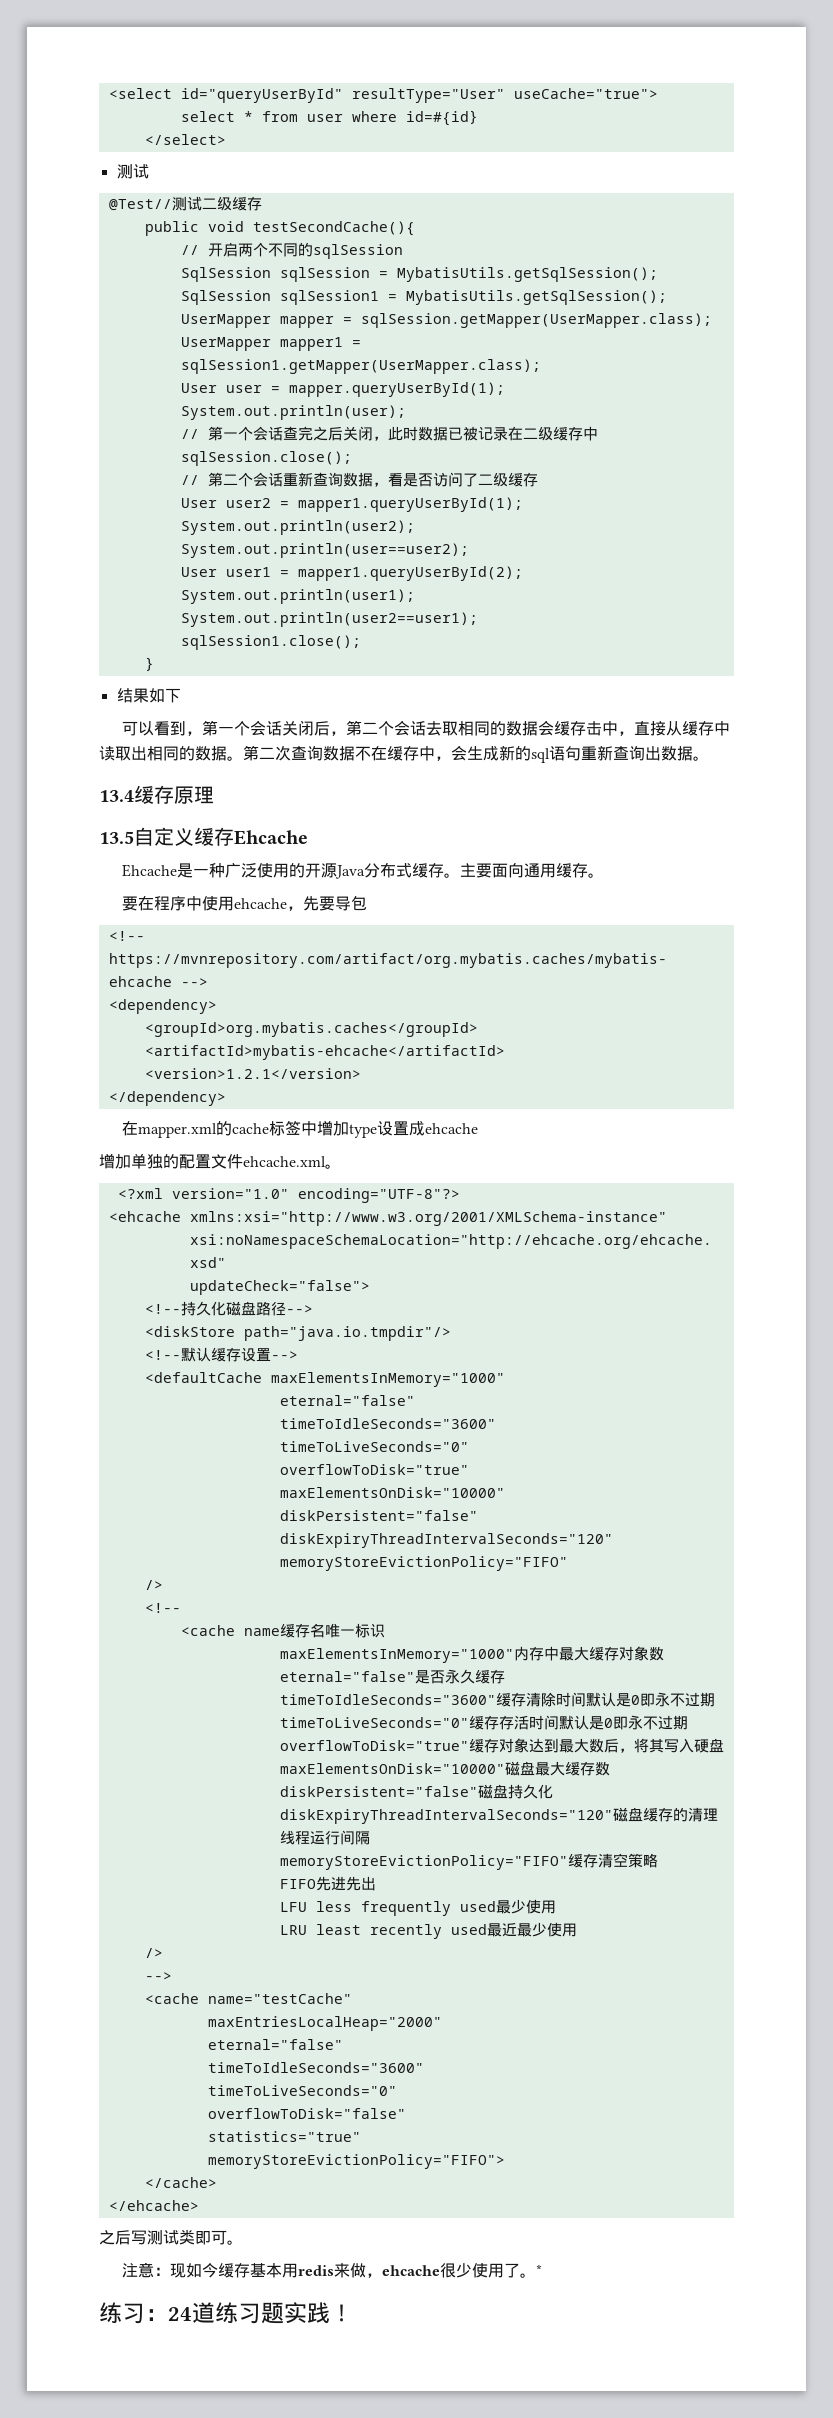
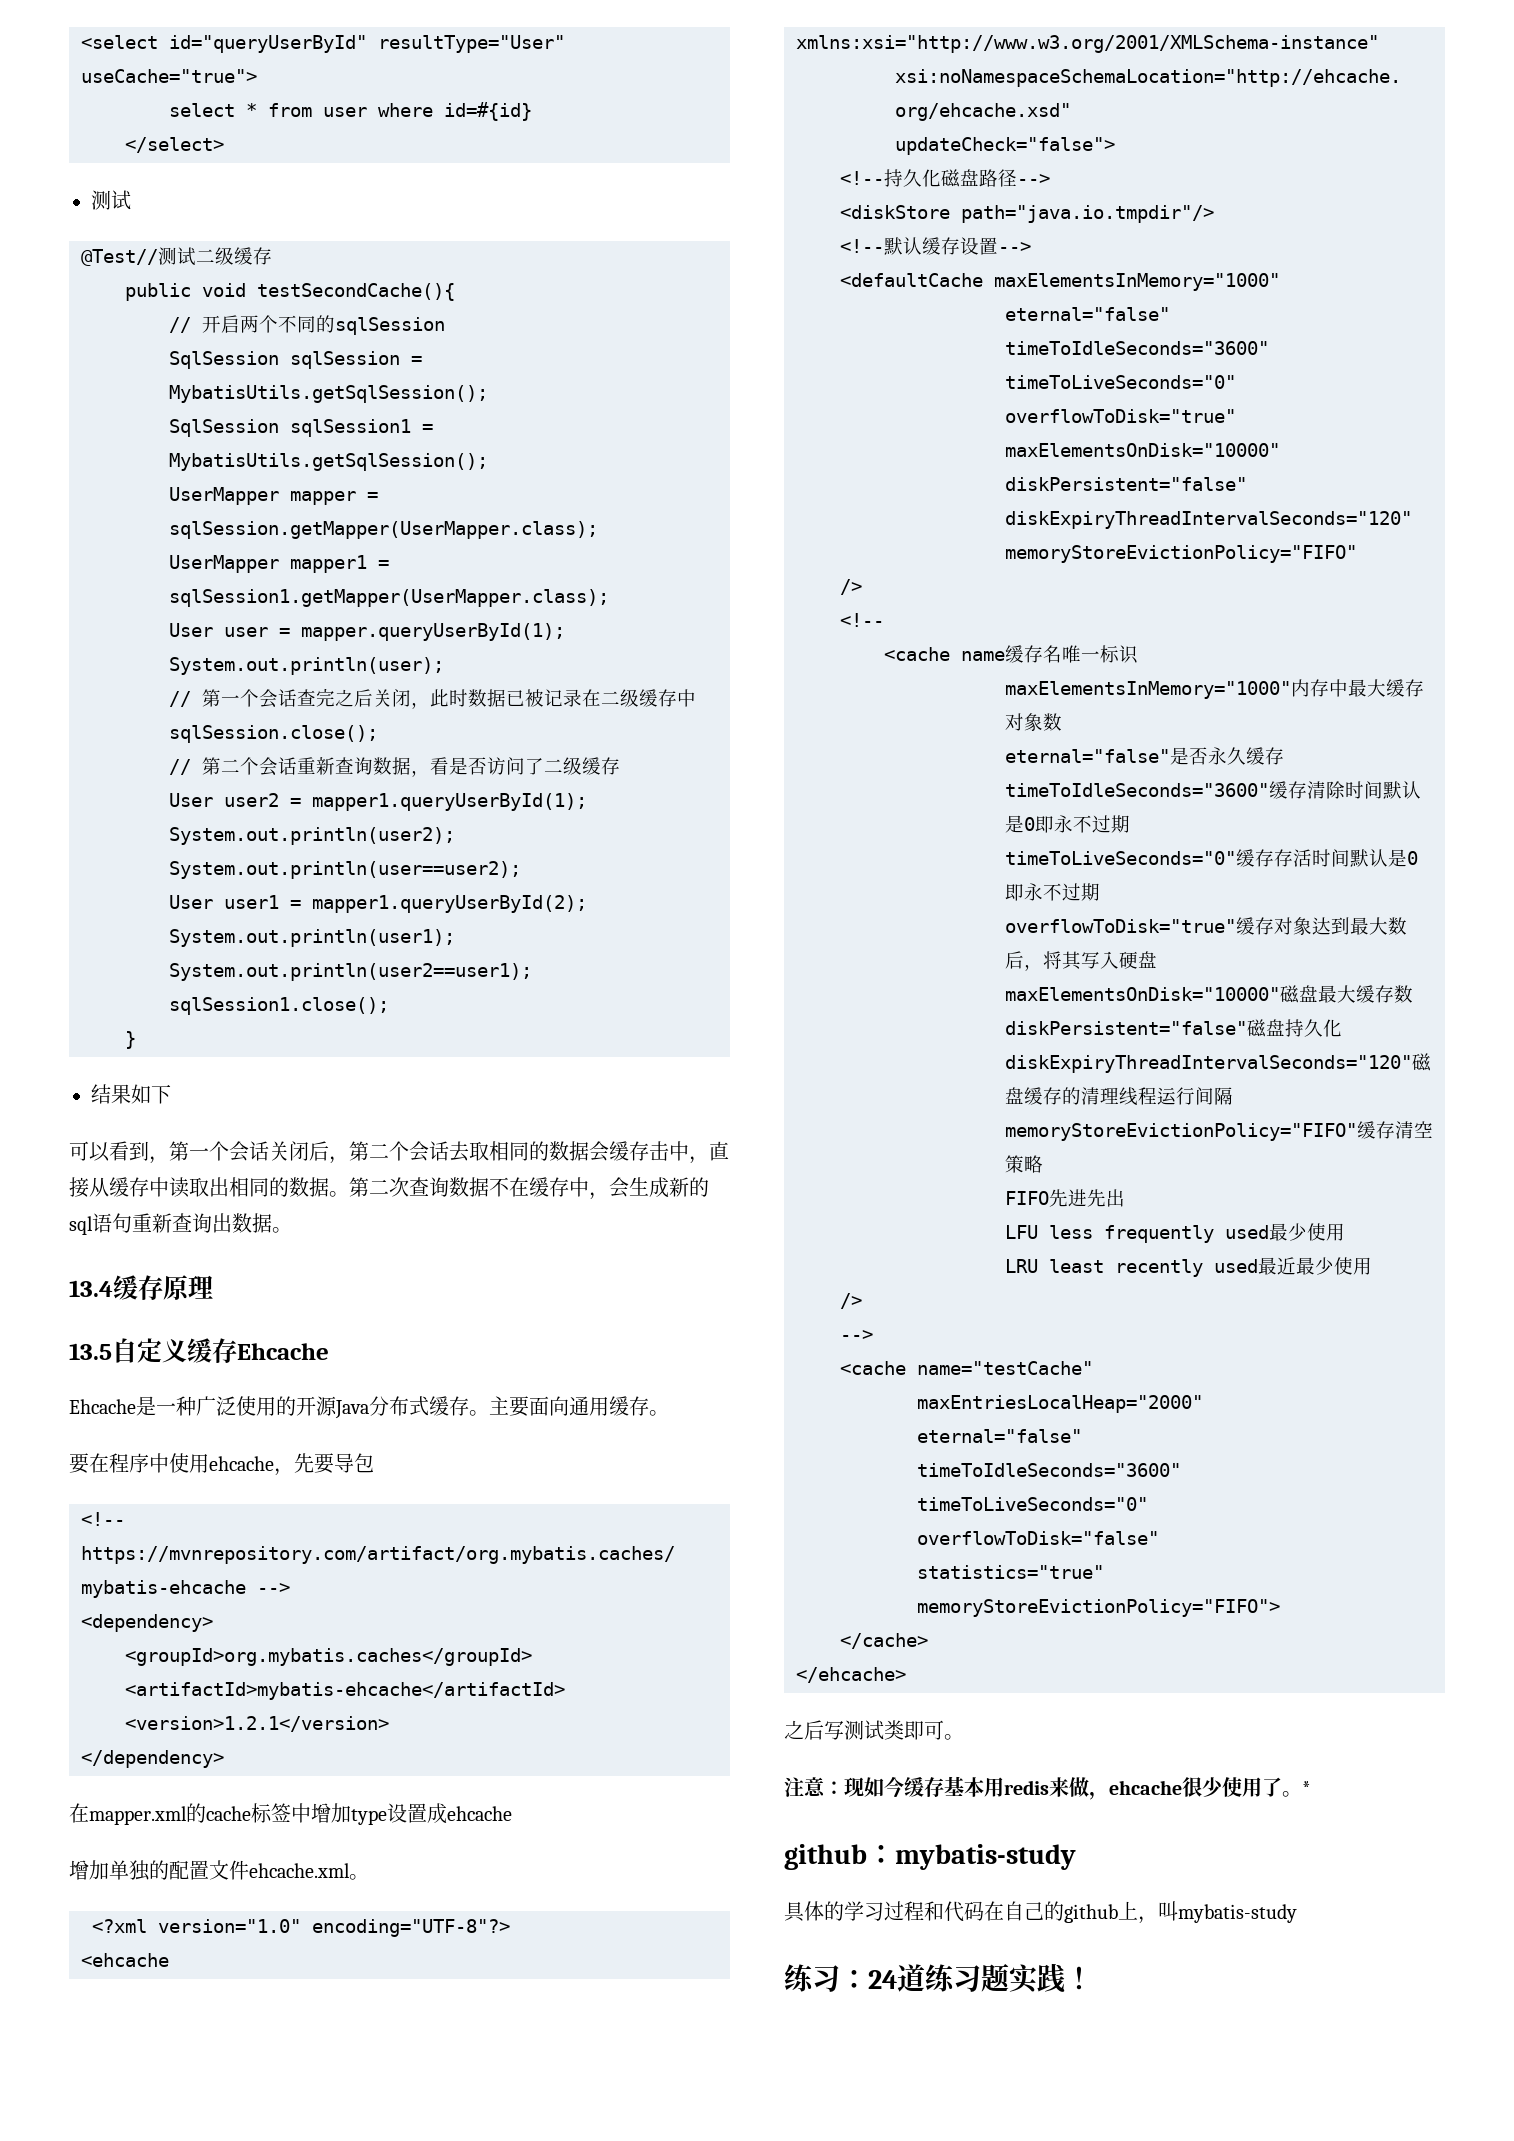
+ github：mybatis-study
+ 具体的学习过程和代码在自己的github上，叫mybatis-study

